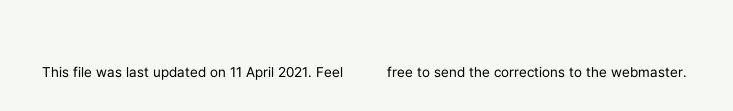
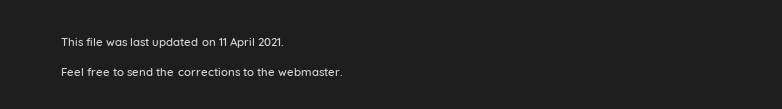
- This file was last updated on 11 April 2021. Feel free to send the corrections to the webmaster.
+ This file was last updated on 11 April 2021.
+ Feel free to send the corrections to the webmaster.

